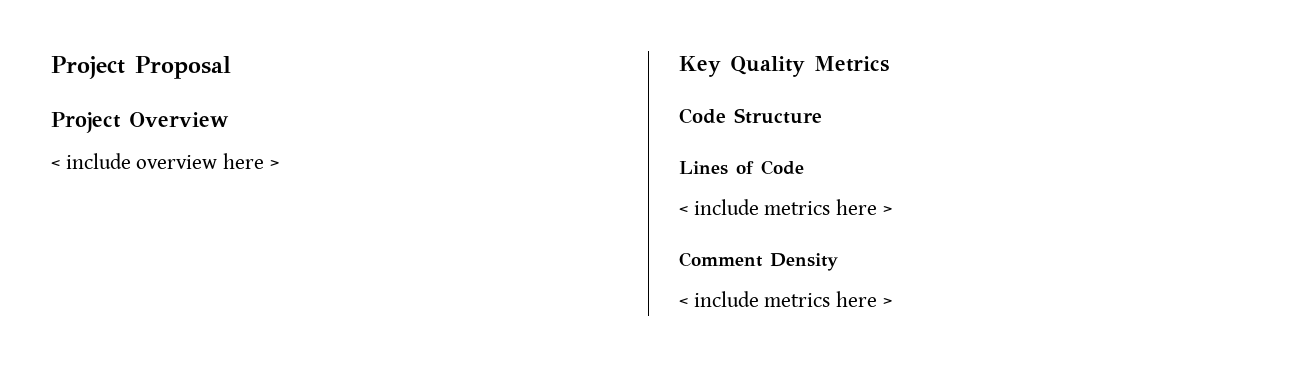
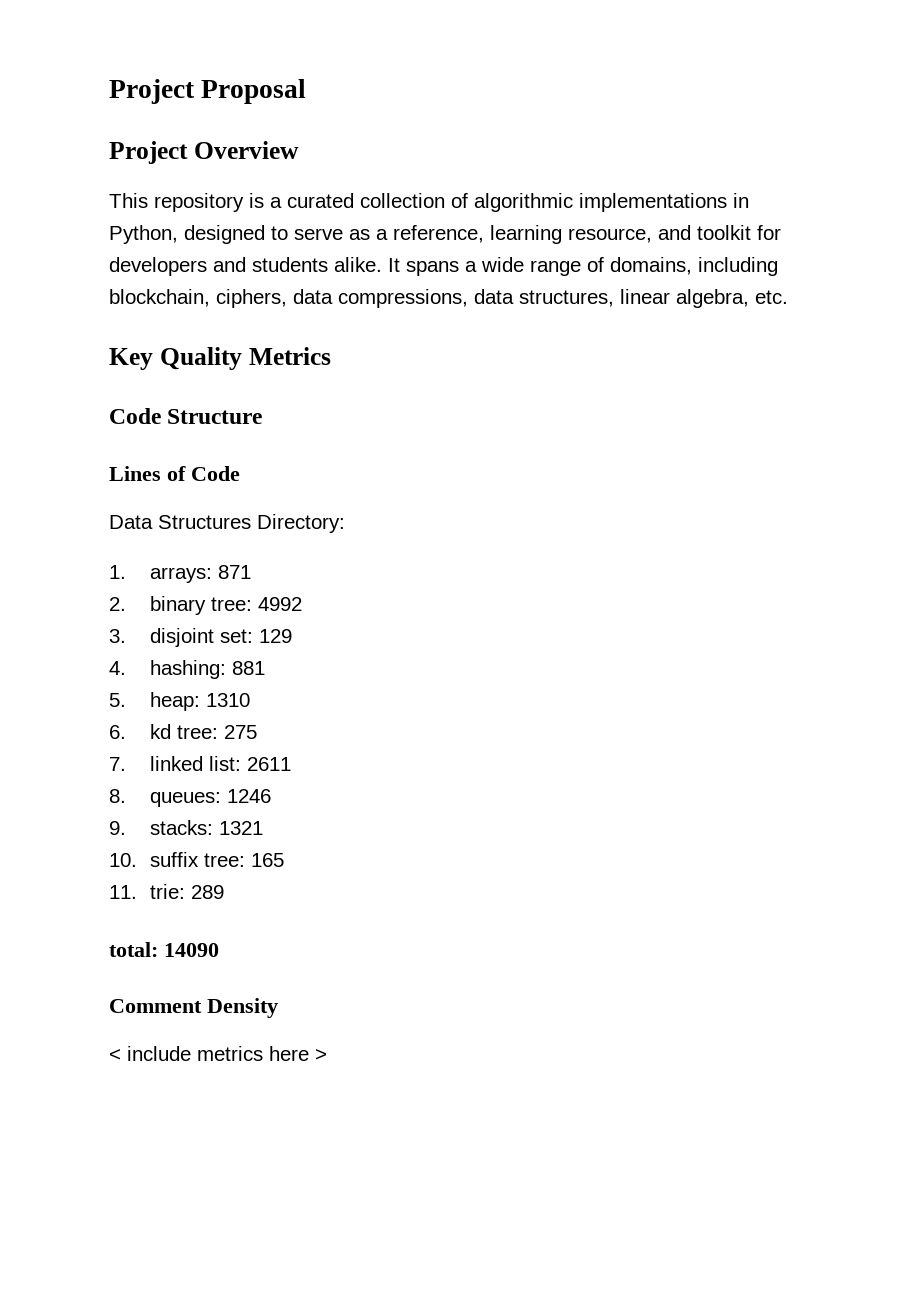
- < include overview here >
+ This repository is a curated collection of algorithmic implementations in Python, designed to serve as a reference, learning resource, and toolkit for developers and students alike. It spans a wide range of domains, including blockchain, ciphers, data compressions, data structures, linear algebra, etc.
  Lines of Code
- < include metrics here >
+ Data Structures Directory:
+ 1. arrays: 871
+ 2. binary tree: 4992
+ 3. disjoint set: 129
+ 4. hashing: 881
+ 5. heap: 1310
+ 6. kd tree: 275
+ 7. linked list: 2611
+ 8. queues: 1246
+ 9. stacks: 1321
+ 10. suffix tree: 165
+ 11. trie: 289
+ total: 14090

